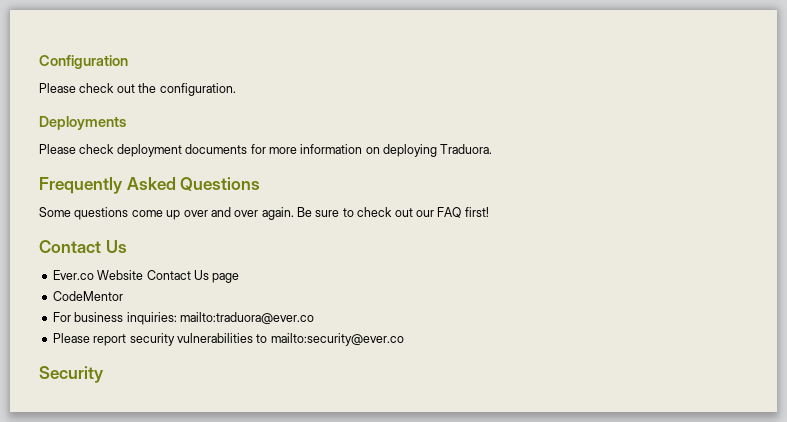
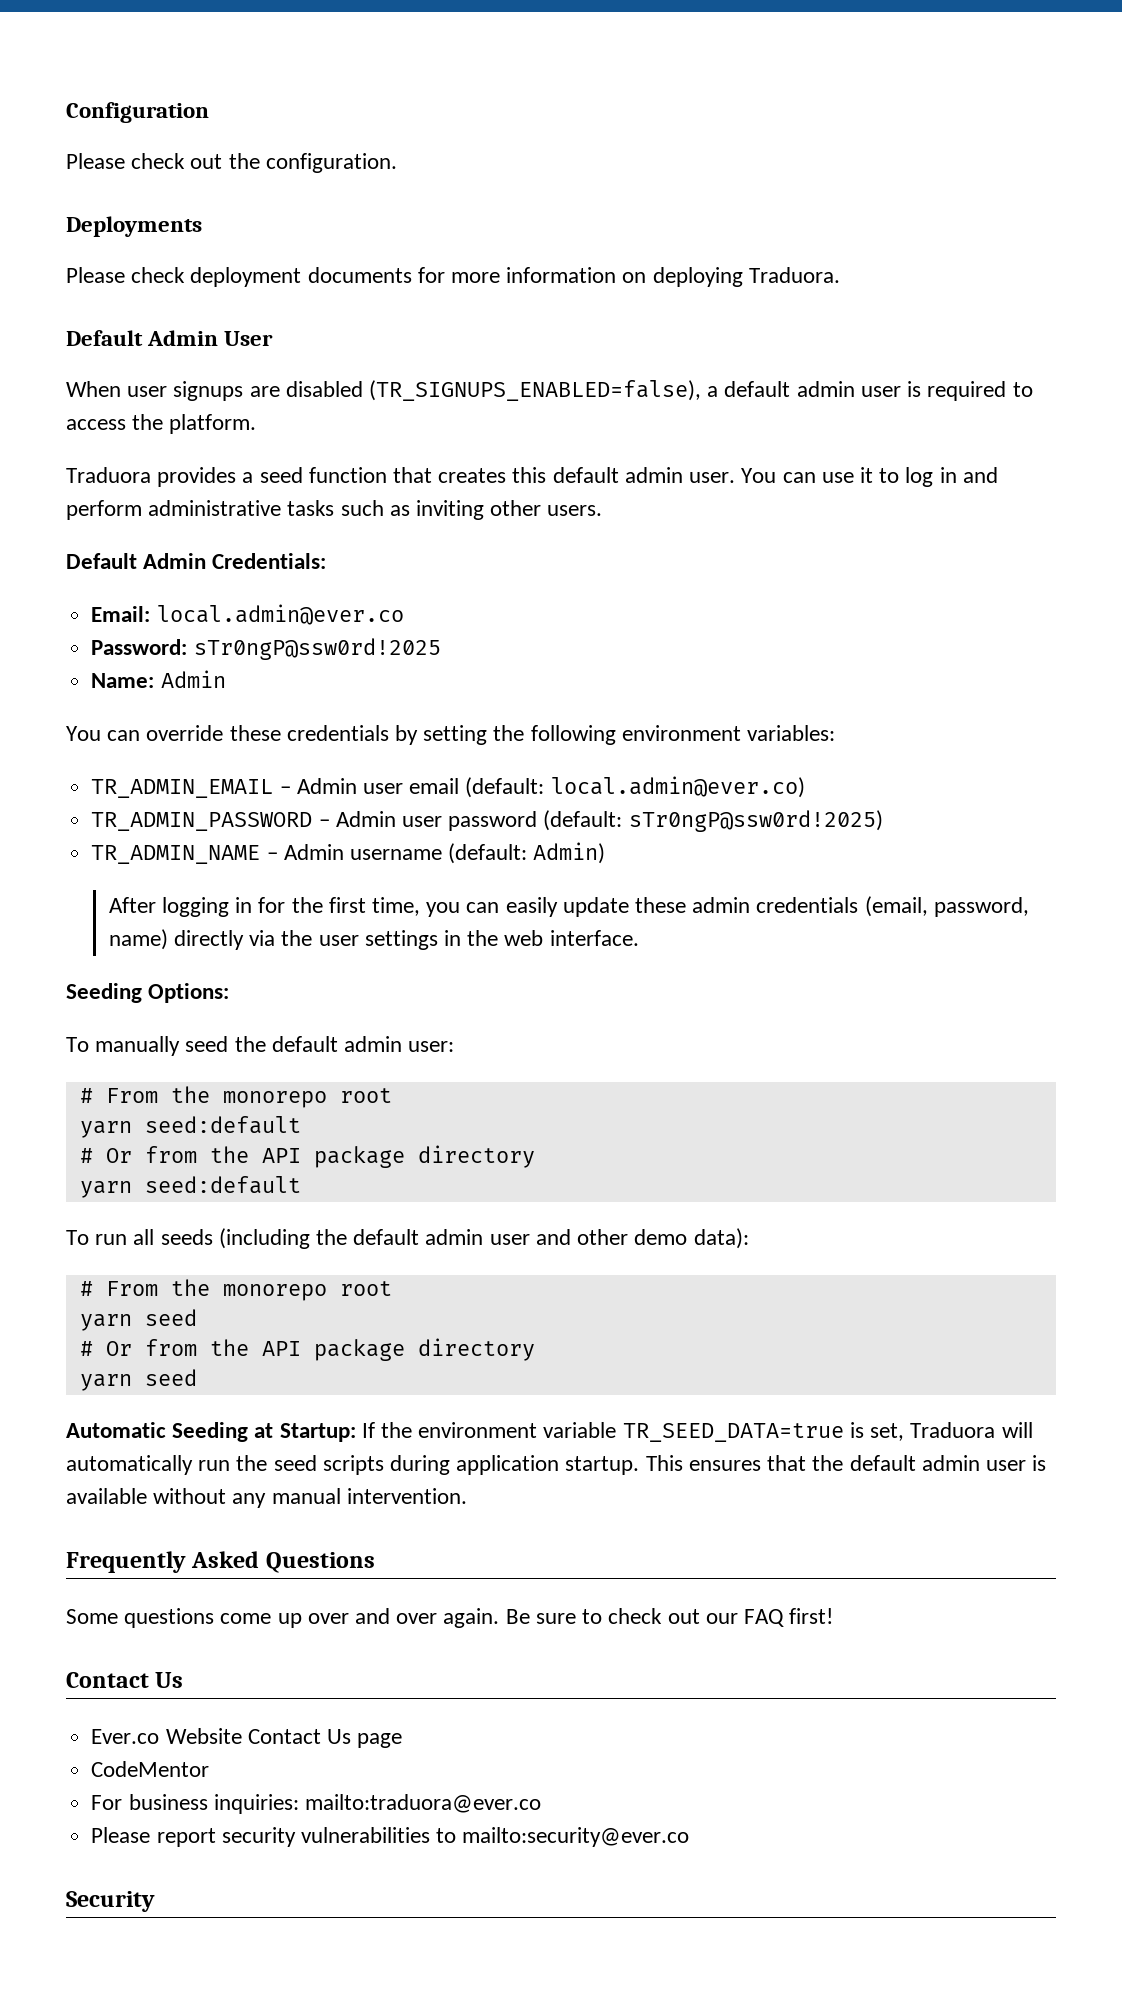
+ Default Admin User
+ When user signups are disabled (TR_SIGNUPS_ENABLED=false), a default admin user is required to access the platform.
+ Traduora provides a seed function that creates this default admin user. You can use it to log in and perform administrative tasks such as inviting other users.
+ Default Admin Credentials:
+ Email: local.admin@ever.co
+ Password: sTr0ngP@ssw0rd!2025
+ Name: Admin
+ You can override these credentials by setting the following environment variables:
+ TR_ADMIN_EMAIL – Admin user email (default: local.admin@ever.co)
+ TR_ADMIN_PASSWORD – Admin user password (default: sTr0ngP@ssw0rd!2025)
+ TR_ADMIN_NAME – Admin username (default: Admin)
+ After logging in for the first time, you can easily update these admin credentials (email, password, name) directly via the user settings in the web interface.
+ Seeding Options:
+ To manually seed the default admin user:
+ # From the monorepo root
+ yarn seed:default
+ # Or from the API package directory
+ yarn seed:default
+ To run all seeds (including the default admin user and other demo data):
+ # From the monorepo root
+ yarn seed
+ # Or from the API package directory
+ yarn seed
+ Automatic Seeding at Startup: If the environment variable TR_SEED_DATA=true is set, Traduora will automatically run the seed scripts during application startup. This ensures that the default admin user is available without any manual intervention.

